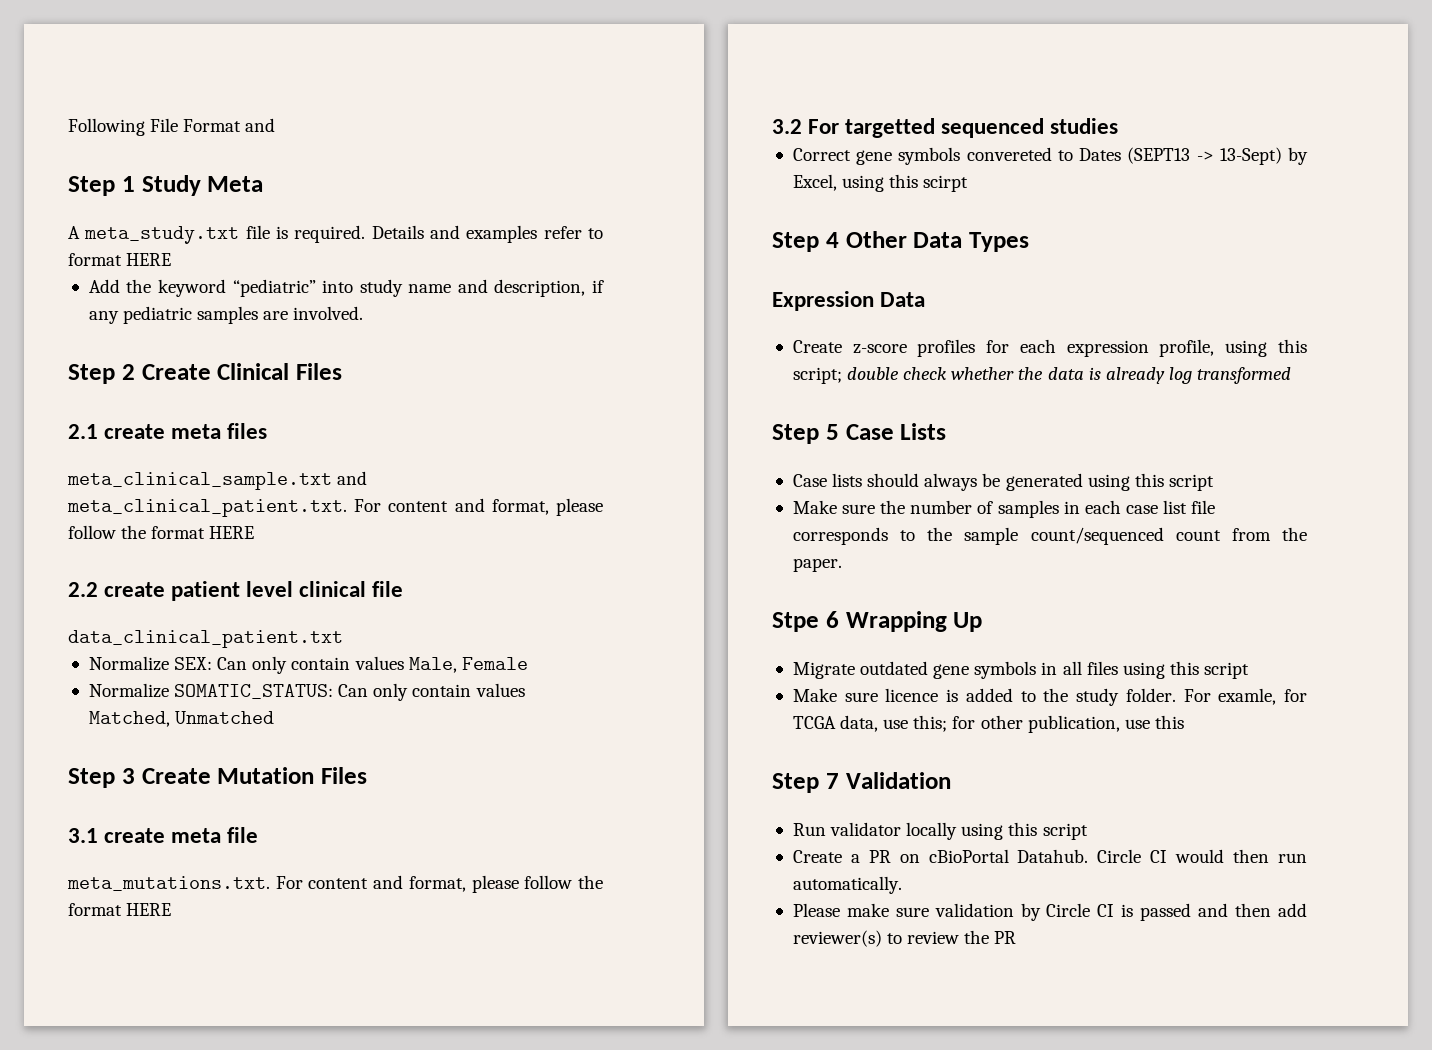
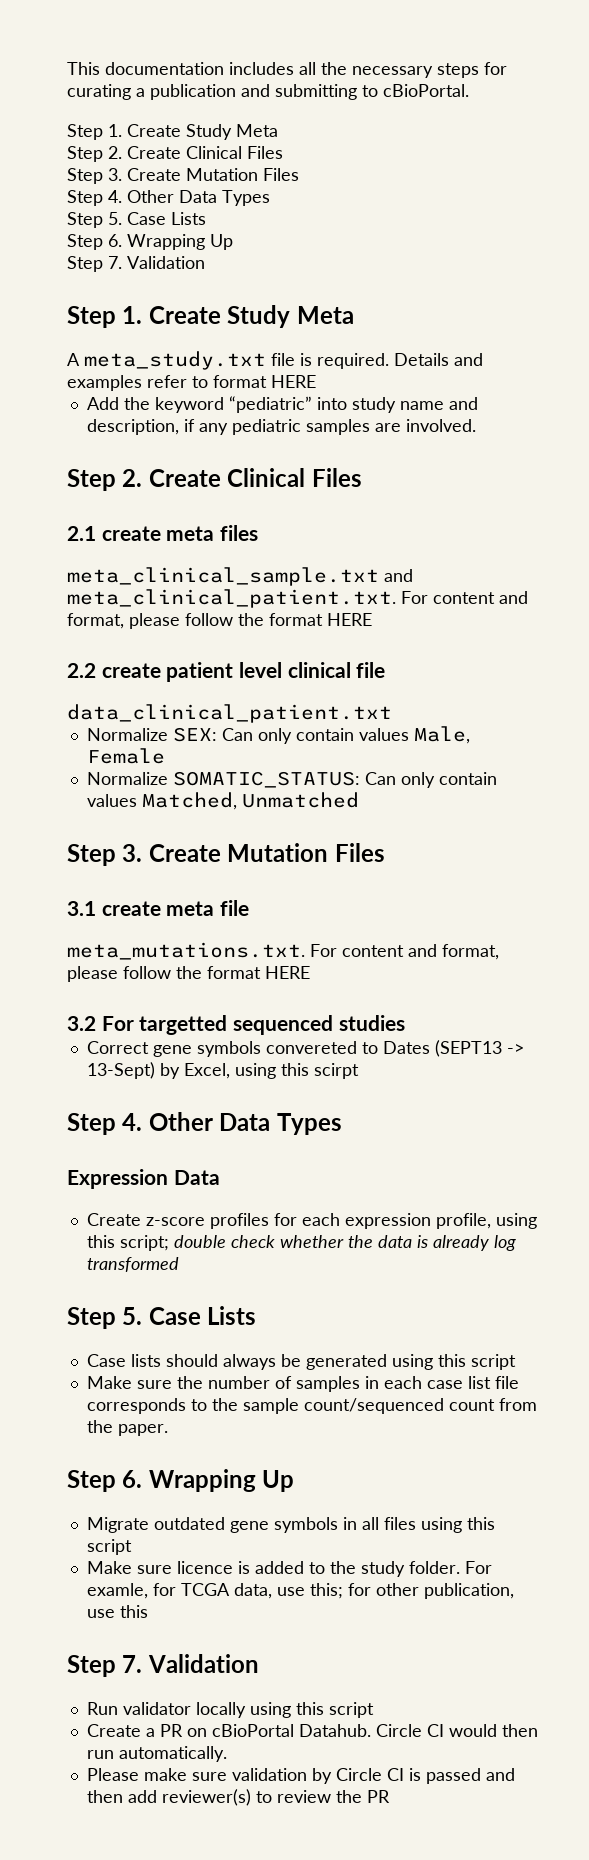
- Following File Format and
- Step 1 Study Meta
+ This documentation includes all the necessary steps for curating a publication and submitting to cBioPortal.
+ Step 1. Create Study Meta
+ Step 2. Create Clinical Files
+ Step 3. Create Mutation Files
+ Step 4. Other Data Types
+ Step 5. Case Lists
+ Step 6. Wrapping Up
+ Step 7. Validation
+ Step 1. Create Study Meta
  Add the keyword “pediatric” into study name and description, if any pediatric samples are involved.
- Step 2 Create Clinical Files
+ Step 2. Create Clinical Files
  Normalize SOMATIC_STATUS: Can only contain values Matched, Unmatched
- Step 3 Create Mutation Files
+ Step 3. Create Mutation Files
  Correct gene symbols convereted to Dates (SEPT13 -> 13-Sept) by Excel, using this scirpt
- Step 4 Other Data Types
+ Step 4. Other Data Types
  Create z-score profiles for each expression profile, using this script; double check whether the data is already log transformed
- Step 5 Case Lists
+ Step 5. Case Lists
  Make sure the number of samples in each case list file corresponds to the sample count/sequenced count from the paper.
- Stpe 6 Wrapping Up
+ Step 6. Wrapping Up
  For examle, for TCGA data, use this; for other publication, use this
- Step 7 Validation
+ Step 7. Validation

